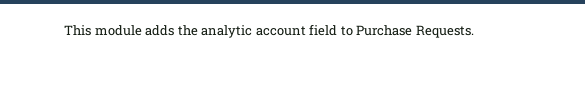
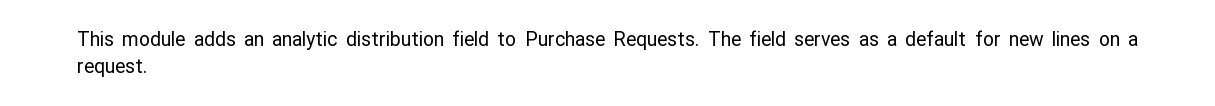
- This module adds the analytic account field to Purchase Requests.
+ This module adds an analytic distribution field to Purchase Requests.
+ The field serves as a default for new lines on a request.

